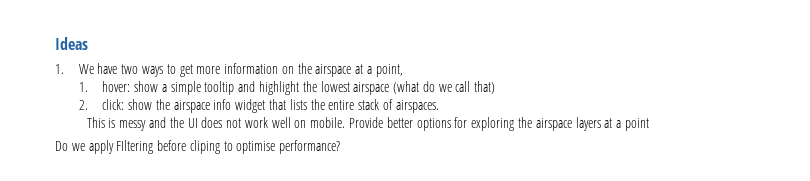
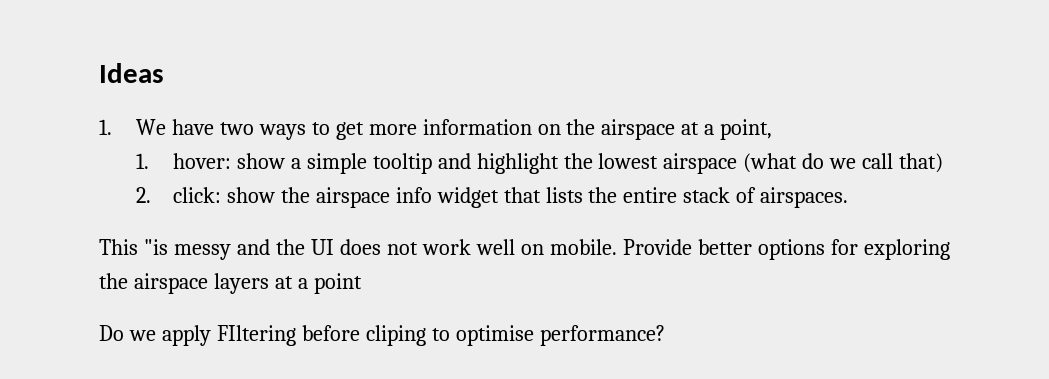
- This is messy and the UI does not work well on mobile.
+ This "is messy and the UI does not work well on mobile.

